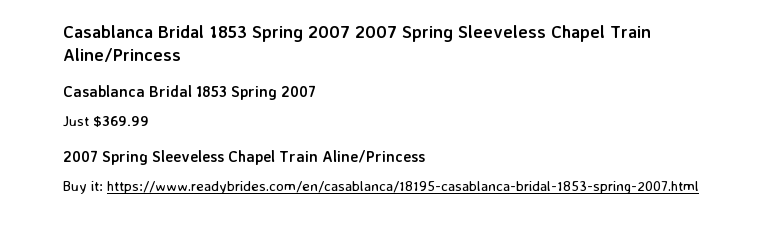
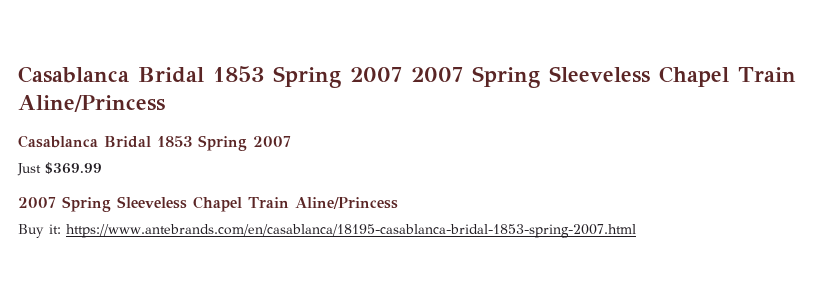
- Buy it: https://www.readybrides.com/en/casablanca/18195-casablanca-bridal-1853-spring-2007.html
+ Buy it: https://www.antebrands.com/en/casablanca/18195-casablanca-bridal-1853-spring-2007.html

